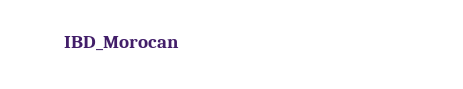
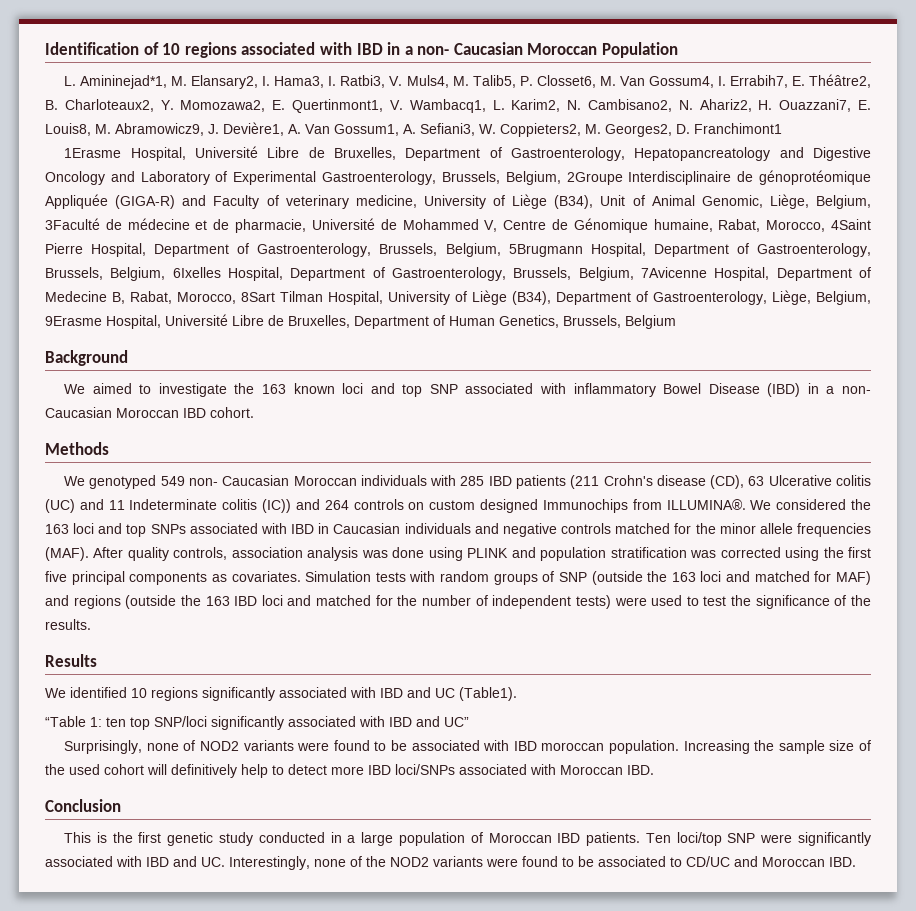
- IBD_Morocan
+ Identification of 10 regions associated with IBD in a non- Caucasian Moroccan Population
+ L. Amininejad*1, M. Elansary2, I. Hama3, I. Ratbi3, V. Muls4, M. Talib5, P. Closset6, M. Van Gossum4, I. Errabih7, E. Théâtre2, B. Charloteaux2, Y. Momozawa2, E. Quertinmont1, V. Wambacq1, L. Karim2, N. Cambisano2, N. Ahariz2, H. Ouazzani7, E. Louis8, M. Abramowicz9, J. Devière1, A. Van Gossum1, A. Sefiani3, W. Coppieters2, M. Georges2, D. Franchimont1
+ 1Erasme Hospital, Université Libre de Bruxelles, Department of Gastroenterology, Hepatopancreatology and Digestive Oncology and Laboratory of Experimental Gastroenterology, Brussels, Belgium, 2Groupe Interdisciplinaire de génoprotéomique Appliquée (GIGA-R) and Faculty of veterinary medicine, University of Liège (B34), Unit of Animal Genomic, Liège, Belgium, 3Faculté de médecine et de pharmacie, Université de Mohammed V, Centre de Génomique humaine, Rabat, Morocco, 4Saint Pierre Hospital, Department of Gastroenterology, Brussels, Belgium, 5Brugmann Hospital, Department of Gastroenterology, Brussels, Belgium, 6Ixelles Hospital, Department of Gastroenterology, Brussels, Belgium, 7Avicenne Hospital, Department of Medecine B, Rabat, Morocco, 8Sart Tilman Hospital, University of Liège (B34), Department of Gastroenterology, Liège, Belgium, 9Erasme Hospital, Université Libre de Bruxelles, Department of Human Genetics, Brussels, Belgium
+ Background
+ We aimed to investigate the 163 known loci and top SNP associated with inflammatory Bowel Disease (IBD) in a non- Caucasian Moroccan IBD cohort.
+ Methods
+ We genotyped 549 non- Caucasian Moroccan individuals with 285 IBD patients (211 Crohn's disease (CD), 63 Ulcerative colitis (UC) and 11 Indeterminate colitis (IC)) and 264 controls on custom designed Immunochips from ILLUMINA®. We considered the 163 loci and top SNPs associated with IBD in Caucasian individuals and negative controls matched for the minor allele frequencies (MAF). After quality controls, association analysis was done using PLINK and population stratification was corrected using the first five principal components as covariates. Simulation tests with random groups of SNP (outside the 163 loci and matched for MAF) and regions (outside the 163 IBD loci and matched for the number of independent tests) were used to test the significance of the results.
+ Results
+ We identified 10 regions significantly associated with IBD and UC (Table1).
+ “Table 1: ten top SNP/loci significantly associated with IBD and UC”
+ Surprisingly, none of NOD2 variants were found to be associated with IBD moroccan population. Increasing the sample size of the used cohort will definitively help to detect more IBD loci/SNPs associated with Moroccan IBD.
+ Conclusion
+ This is the first genetic study conducted in a large population of Moroccan IBD patients. Ten loci/top SNP were significantly associated with IBD and UC. Interestingly, none of the NOD2 variants were found to be associated to CD/UC and Moroccan IBD.

